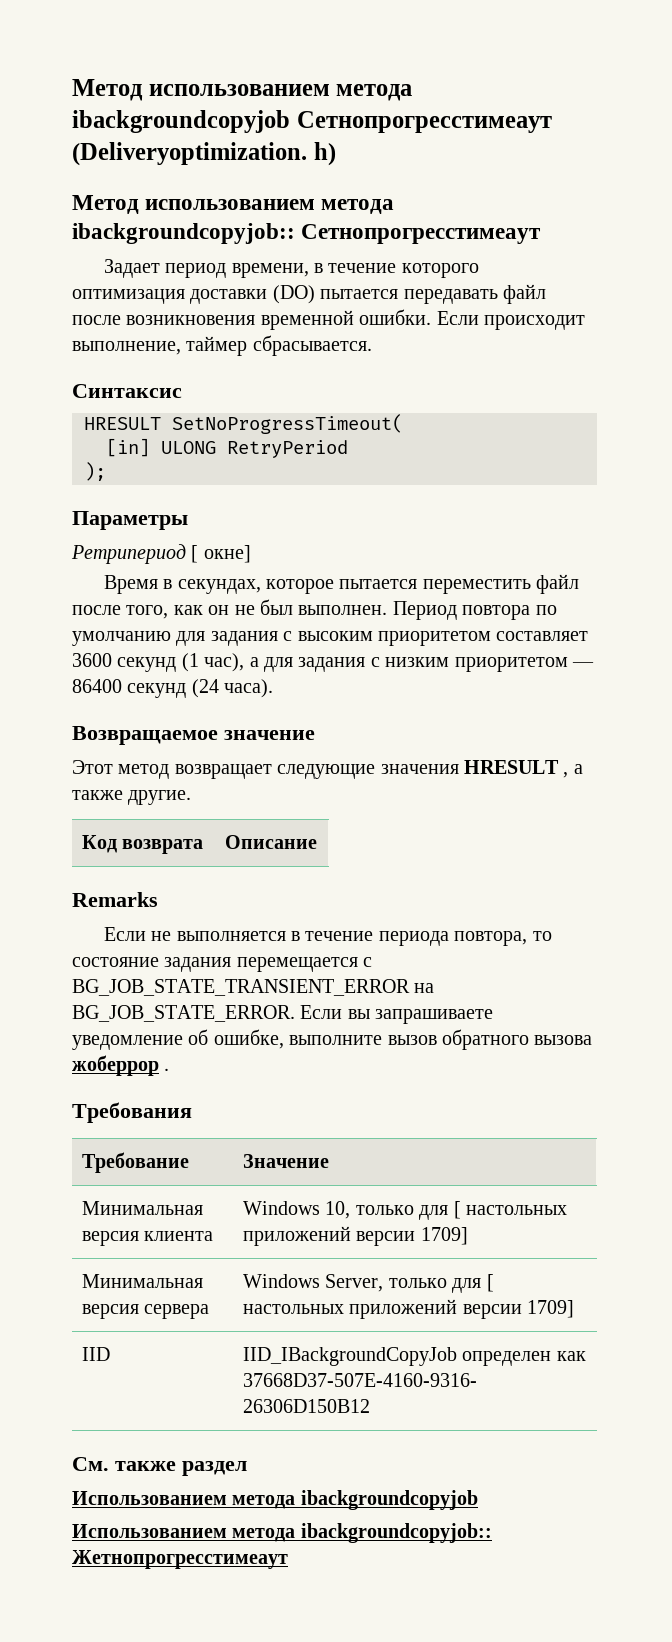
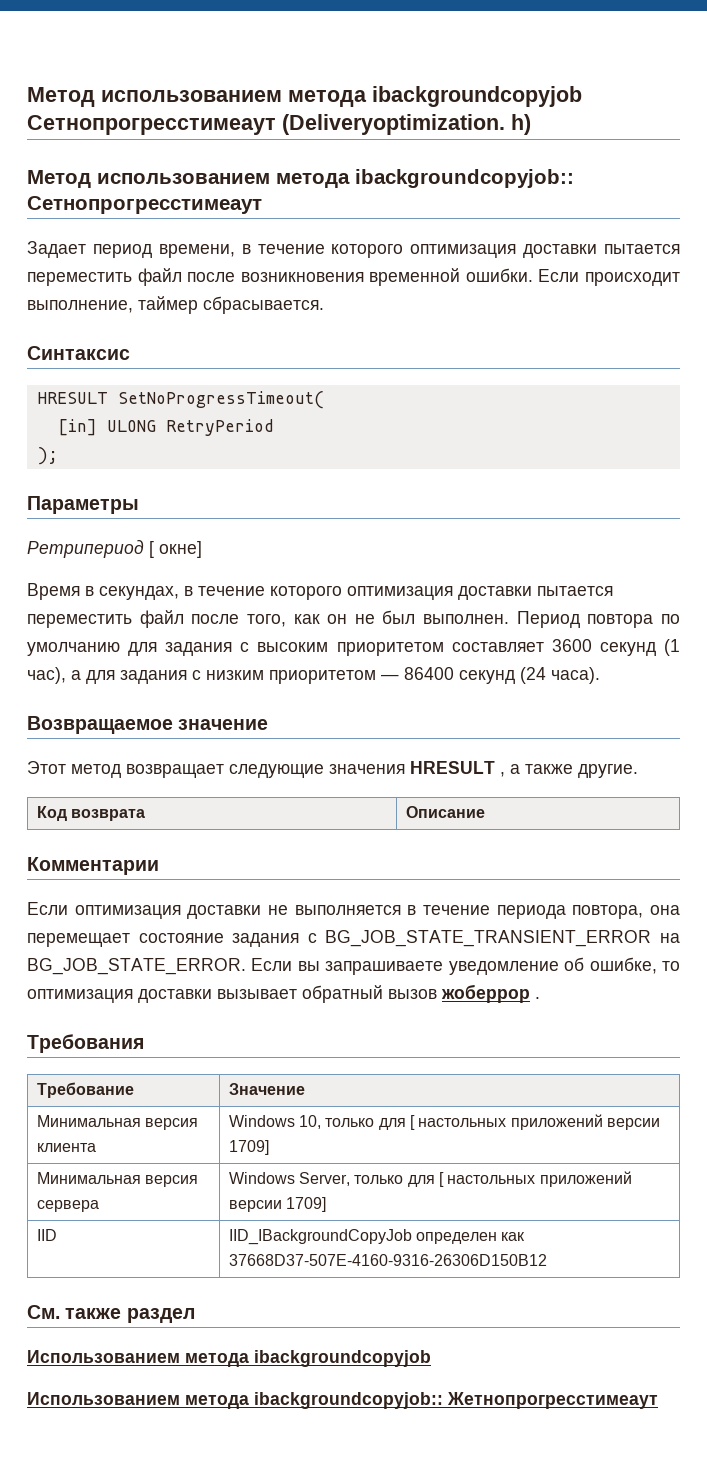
- Задает период времени, в течение которого оптимизация доставки (DO) пытается передавать файл после возникновения временной ошибки.
+ Задает период времени, в течение которого оптимизация доставки пытается переместить файл после возникновения временной ошибки.
- Время в секундах, которое пытается переместить файл после того, как он не был выполнен.
+ Время в секундах, в течение которого оптимизация доставки пытается переместить файл после того, как он не был выполнен.
- Remarks
- Если не выполняется в течение периода повтора, то состояние задания перемещается с BG_JOB_STATE_TRANSIENT_ERROR на BG_JOB_STATE_ERROR.
+ Комментарии
+ Если оптимизация доставки не выполняется в течение периода повтора, она перемещает состояние задания с BG_JOB_STATE_TRANSIENT_ERROR на BG_JOB_STATE_ERROR.
- Если вы запрашиваете уведомление об ошибке, выполните вызов обратного вызова жоберрор .
+ Если вы запрашиваете уведомление об ошибке, то оптимизация доставки вызывает обратный вызов жоберрор .

